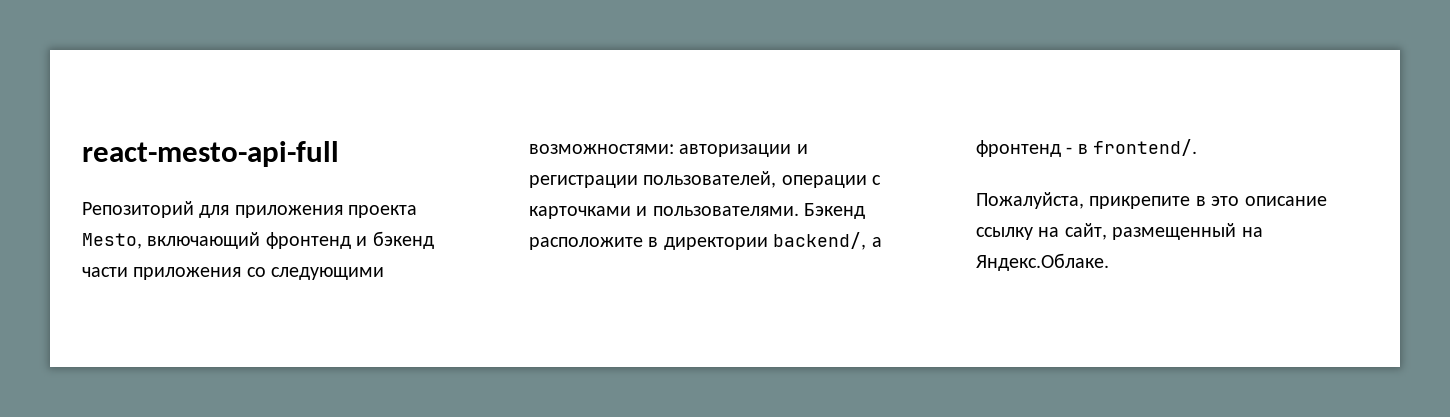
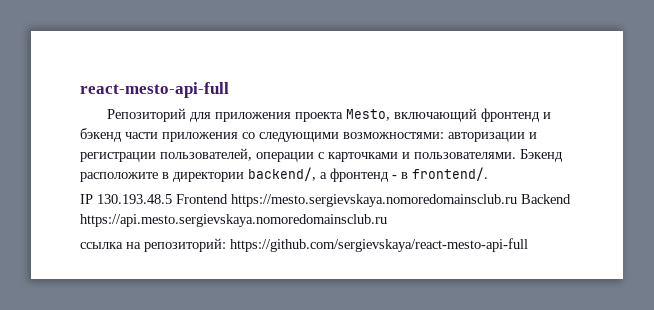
- Пожалуйста, прикрепите в это описание ссылку на сайт, размещенный на Яндекс.Облаке.
+ IP 130.193.48.5 Frontend https://mesto.sergievskaya.nomoredomainsclub.ru Backend https://api.mesto.sergievskaya.nomoredomainsclub.ru
+ ссылка на репозиторий: https://github.com/sergievskaya/react-mesto-api-full

